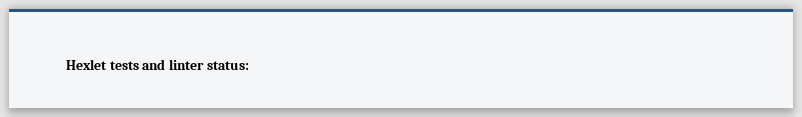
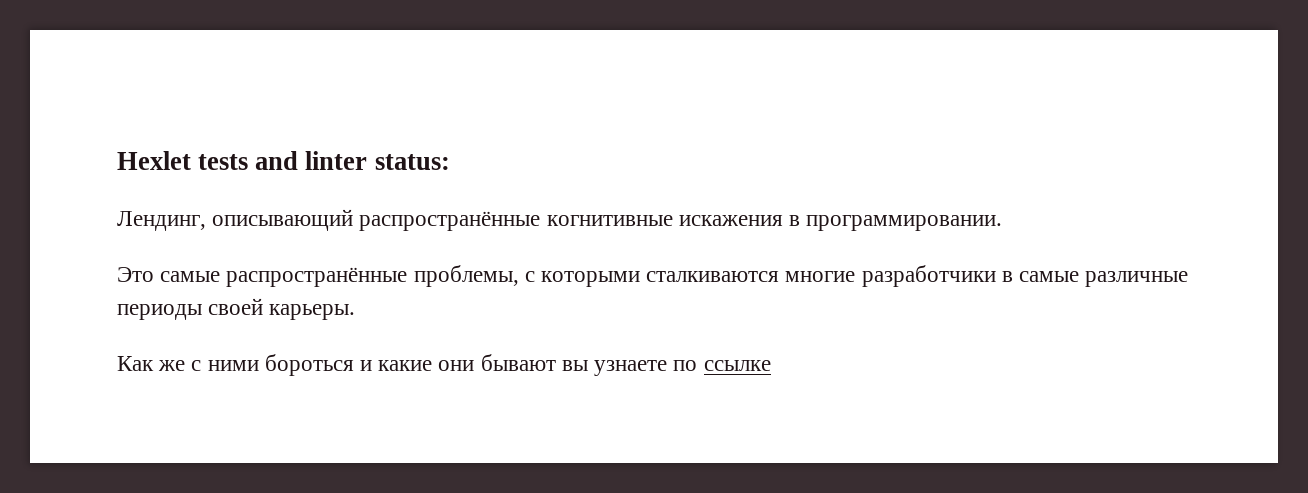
+ Лeндинг, описывающий распространённые когнитивные искажения в программировании.
+ Это самые распространённые проблемы, с которыми сталкиваются многие разработчики в самые различные периоды своей карьеры.
+ Как же с ними бороться и какие они бывают вы узнаете по ссылке

